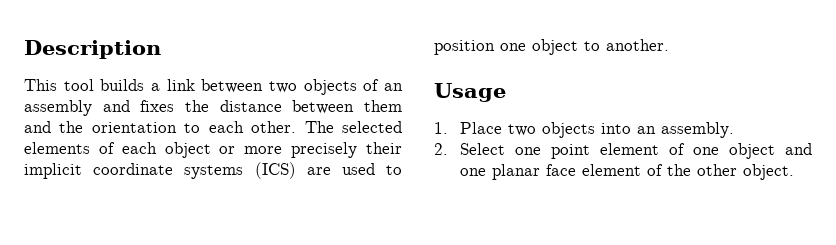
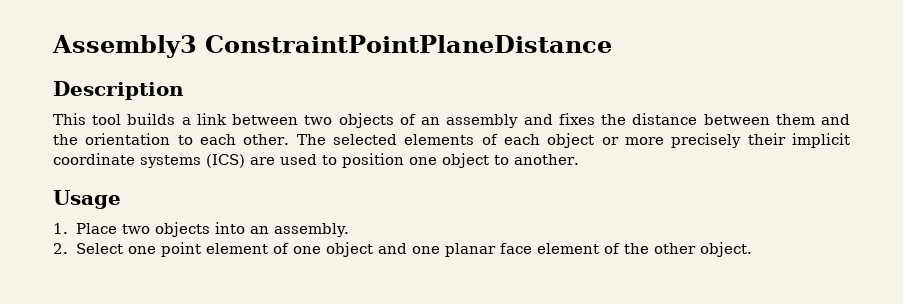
+ Assembly3 ConstraintPointPlaneDistance

